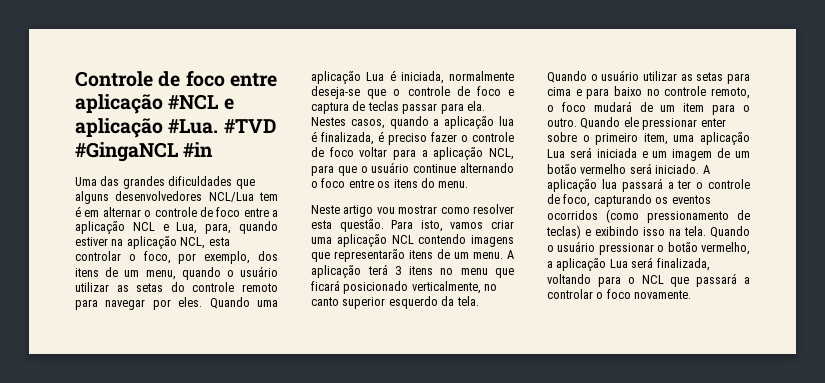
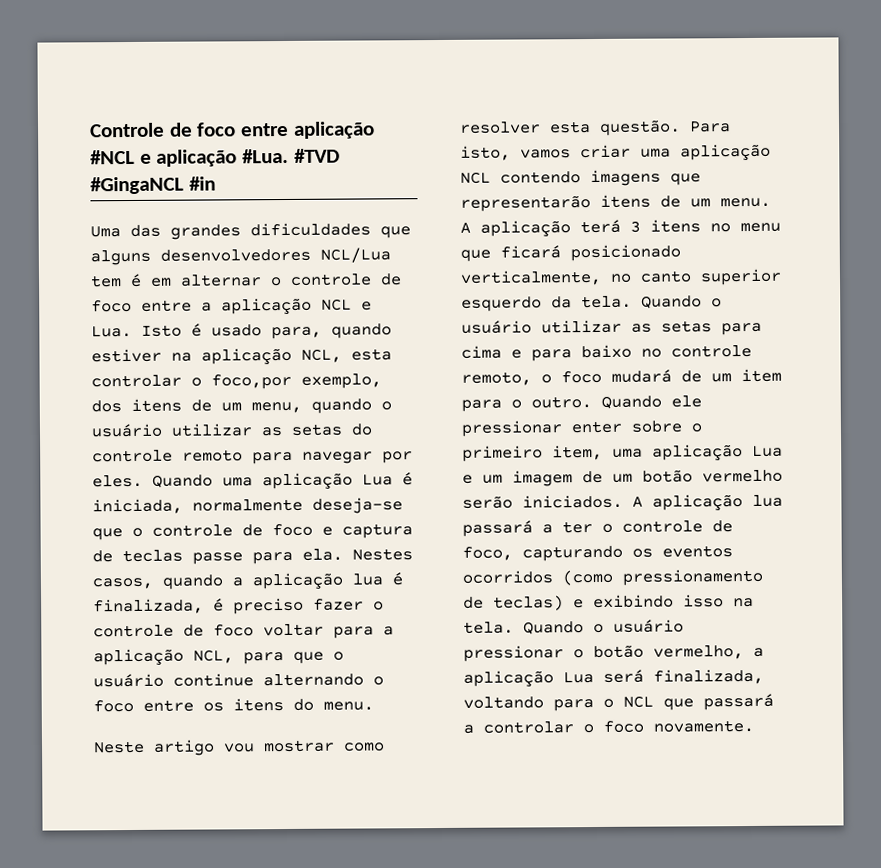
- Uma das grandes dificuldades que alguns desenvolvedores NCL/Lua tem é em alternar o controle de foco entre a aplicação NCL e Lua, para, quando estiver na aplicação NCL, esta controlar o foco, por exemplo, dos itens de um menu, quando o usuário utilizar as setas do controle remoto para navegar por eles.
+ Uma das grandes dificuldades que alguns desenvolvedores NCL/Lua tem é em alternar o controle de foco entre a aplicação NCL e Lua. Isto é usado para, quando estiver na aplicação NCL, esta controlar o foco,por exemplo, dos itens de um menu, quando o usuário utilizar as setas do controle remoto para navegar por eles.
- Quando uma aplicação Lua é iniciada, normalmente deseja-se que o controle de foco e captura de teclas passar para ela.
+ Quando uma aplicação Lua é iniciada, normalmente deseja-se que o controle de foco e captura de teclas passe para ela.
- Quando ele pressionar enter sobre o primeiro item, uma aplicação Lua será iniciada e um imagem de um botão vermelho será iniciado.
+ Quando ele pressionar enter sobre o primeiro item, uma aplicação Lua e um imagem de um botão vermelho serão iniciados.

